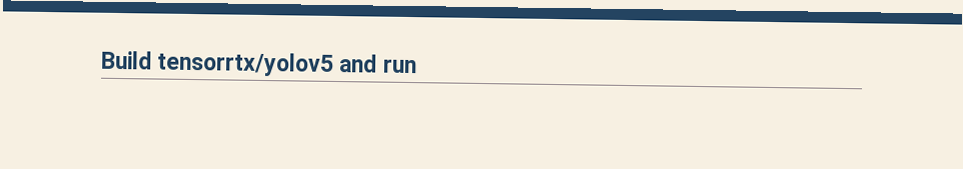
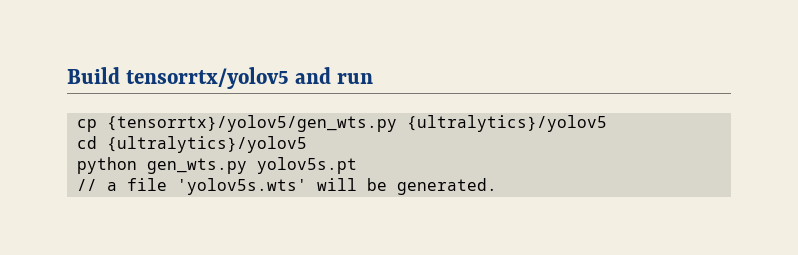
+ cp {tensorrtx}/yolov5/gen_wts.py {ultralytics}/yolov5
+ cd {ultralytics}/yolov5
+ python gen_wts.py yolov5s.pt
+ // a file 'yolov5s.wts' will be generated.

